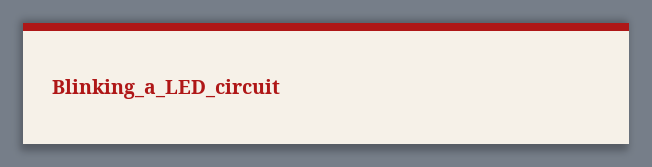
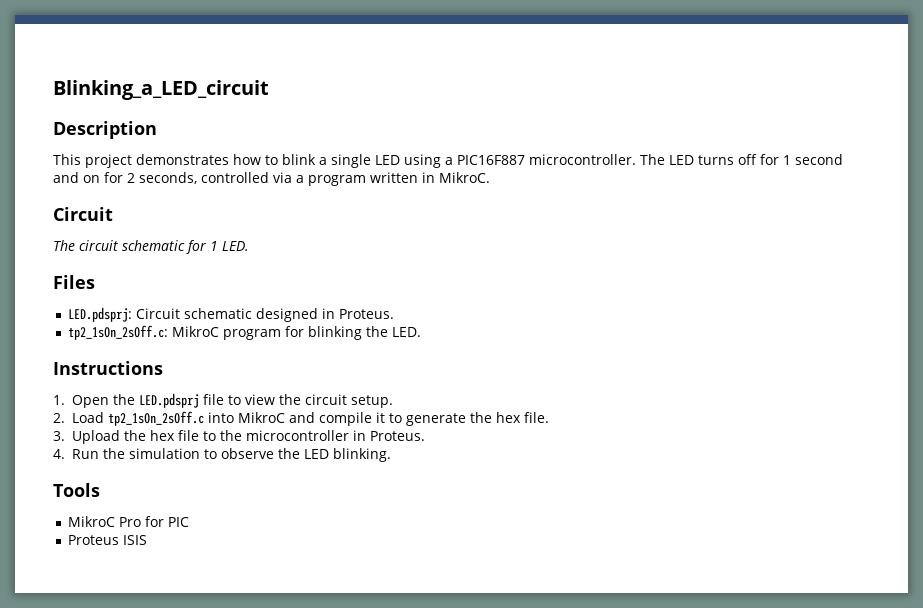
+ Description
+ This project demonstrates how to blink a single LED using a PIC16F887 microcontroller. The LED turns off for 1 second and on for 2 seconds, controlled via a program written in MikroC.
+ Circuit
+ The circuit schematic for 1 LED.
+ Files
+ LED.pdsprj: Circuit schematic designed in Proteus.
+ tp2_1sOn_2sOff.c: MikroC program for blinking the LED.
+ Instructions
+ 1. Open the LED.pdsprj file to view the circuit setup.
+ 2. Load tp2_1sOn_2sOff.c into MikroC and compile it to generate the hex file.
+ 3. Upload the hex file to the microcontroller in Proteus.
+ 4. Run the simulation to observe the LED blinking.
+ Tools
+ MikroC Pro for PIC
+ Proteus ISIS

